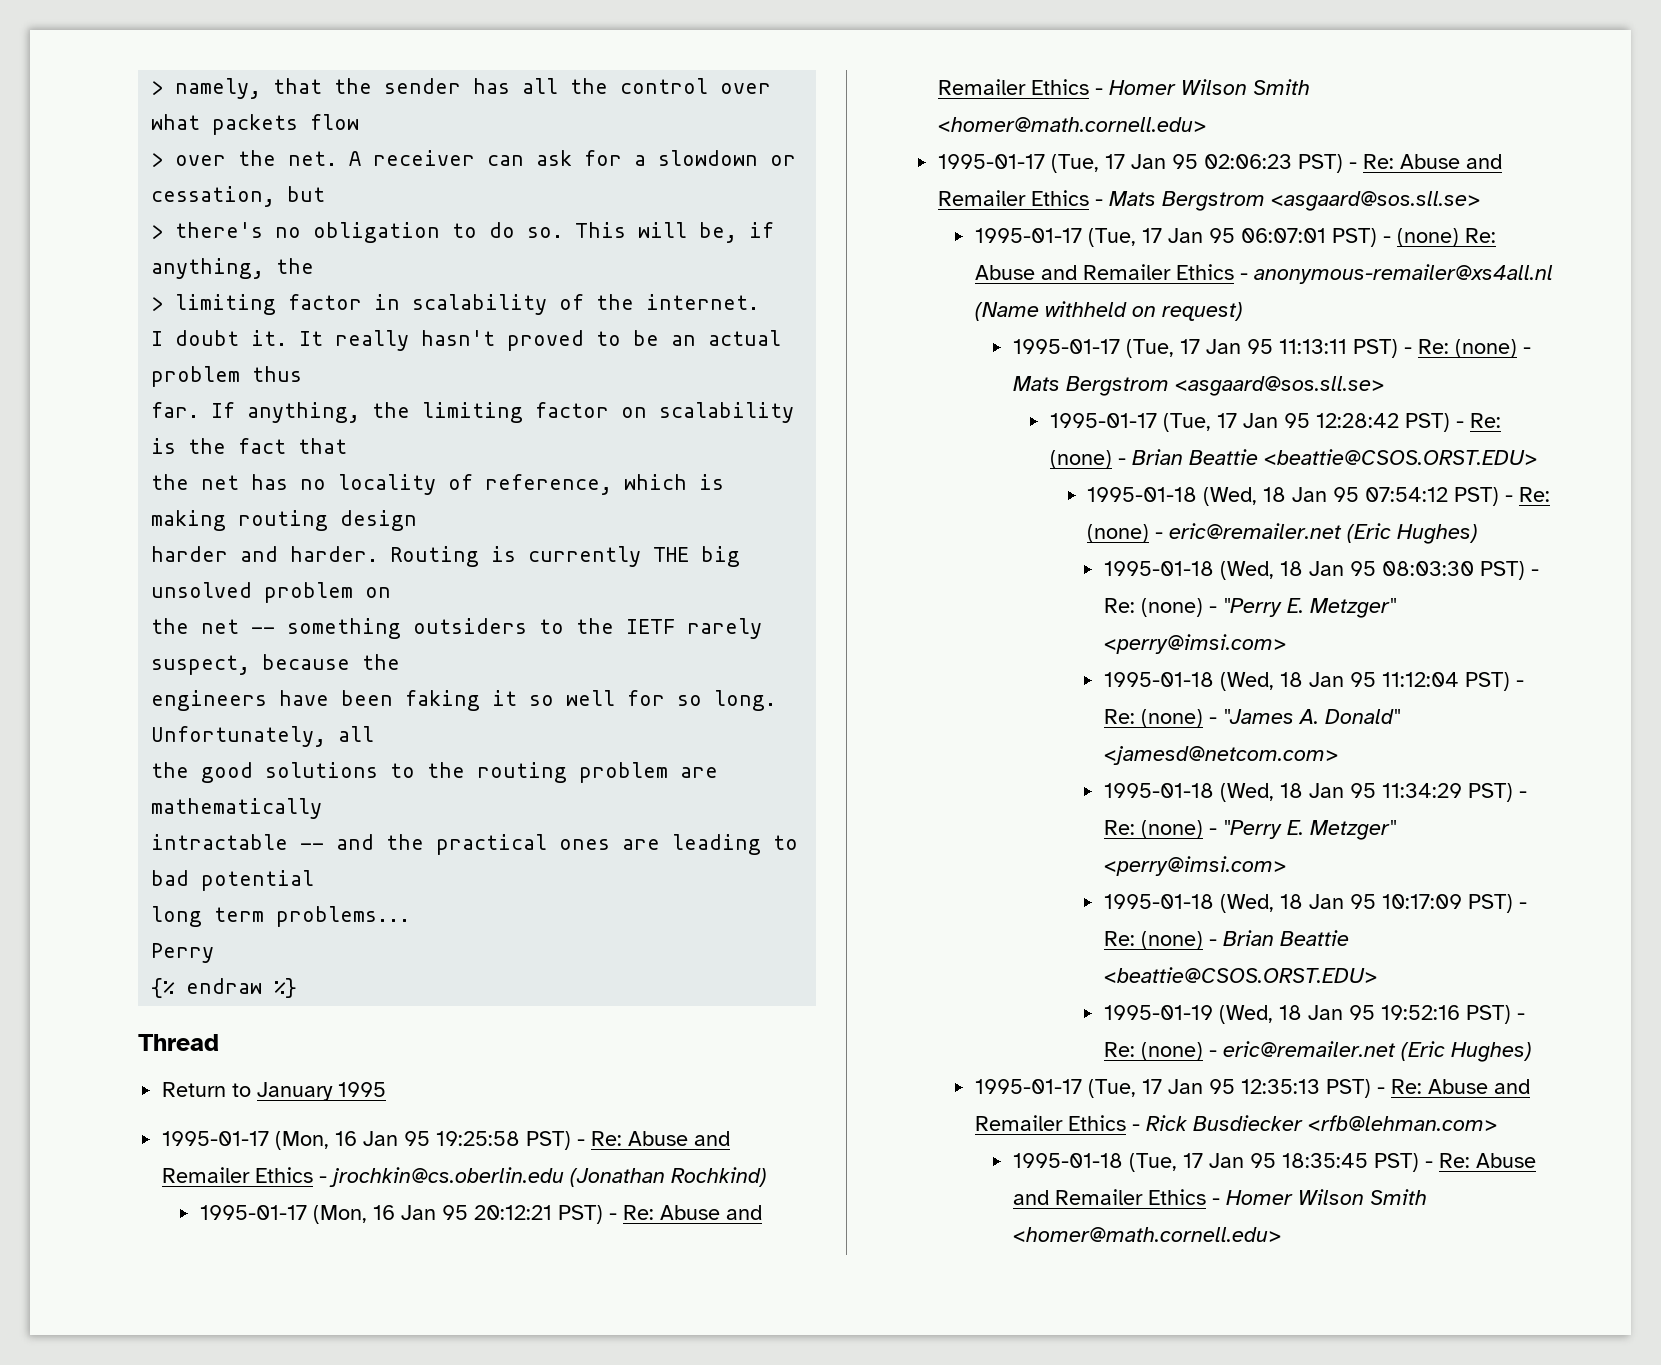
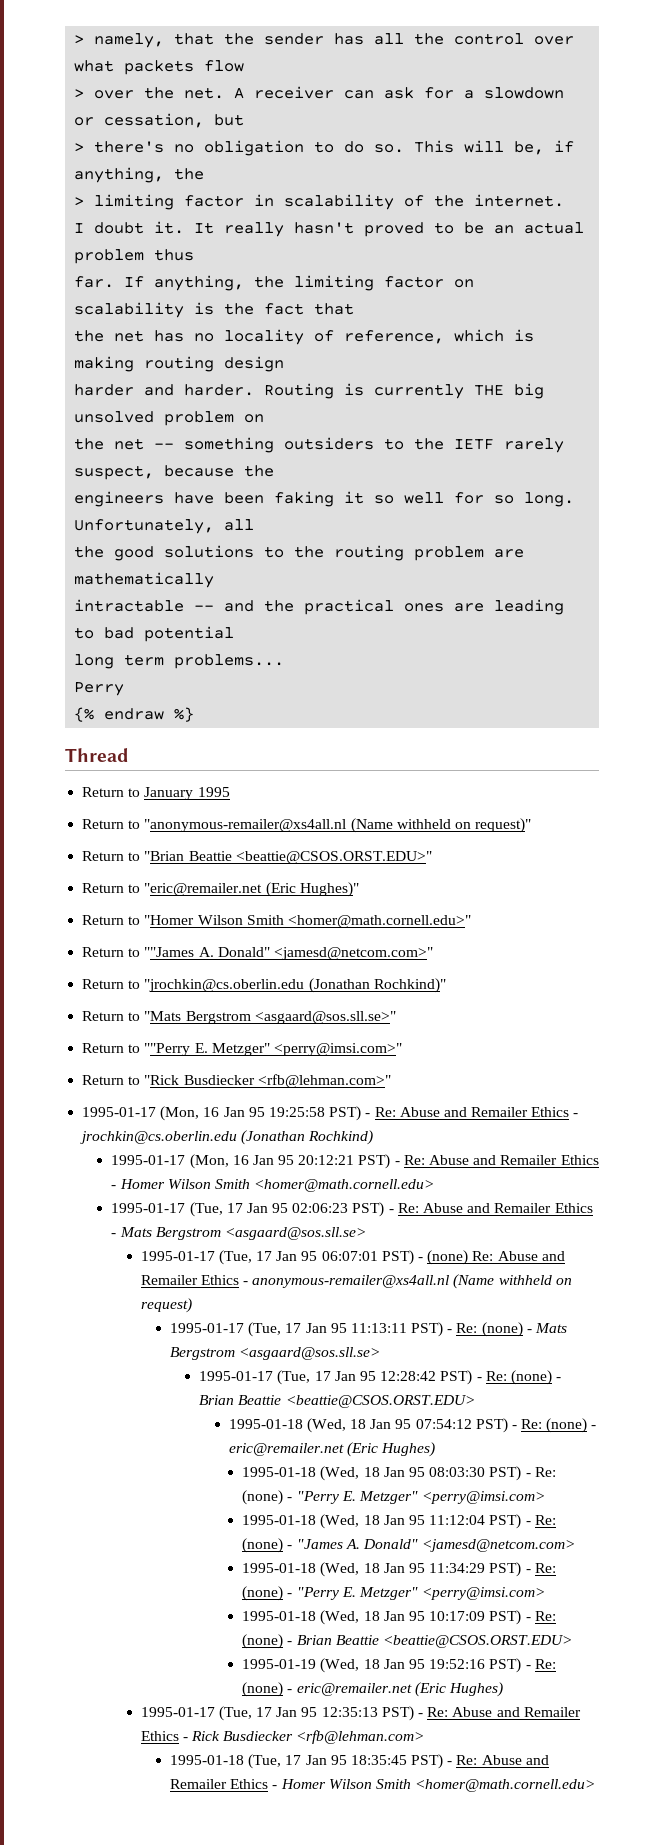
+ Return to "anonymous-remailer@xs4all.nl (Name withheld on request)"
+ Return to "Brian Beattie <beattie@CSOS.ORST.EDU>"
+ Return to "eric@remailer.net (Eric Hughes)"
+ Return to "Homer Wilson Smith <homer@math.cornell.edu>"
+ Return to ""James A. Donald" <jamesd@netcom.com>"
+ Return to "jrochkin@cs.oberlin.edu (Jonathan Rochkind)"
+ Return to "Mats Bergstrom <asgaard@sos.sll.se>"
+ Return to ""Perry E. Metzger" <perry@imsi.com>"
+ Return to "Rick Busdiecker <rfb@lehman.com>"

